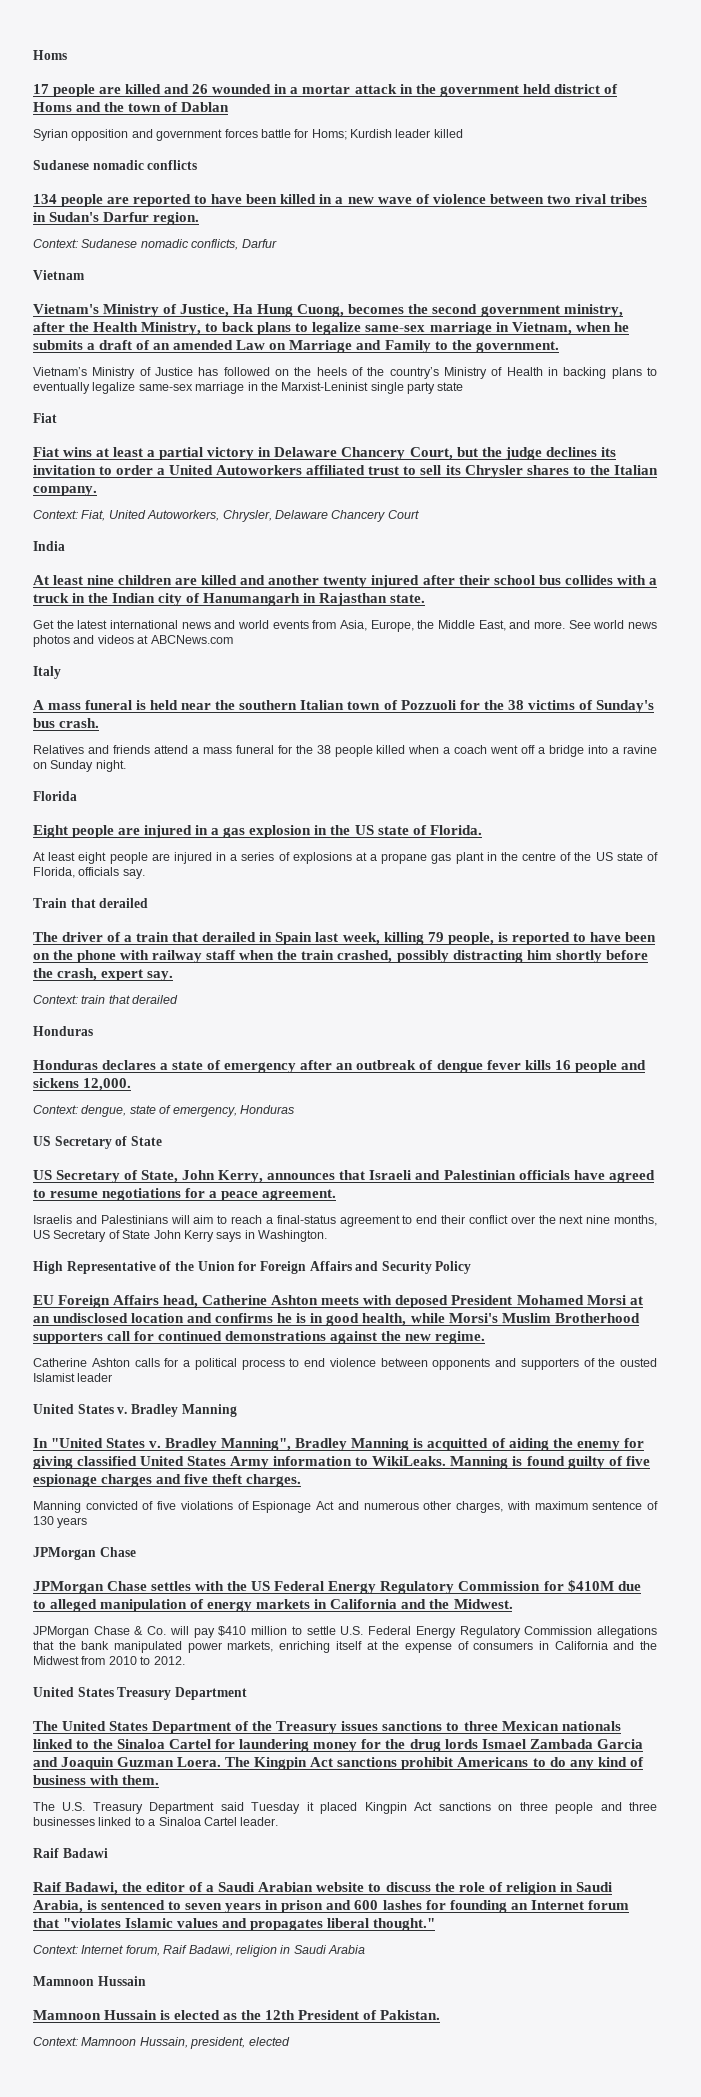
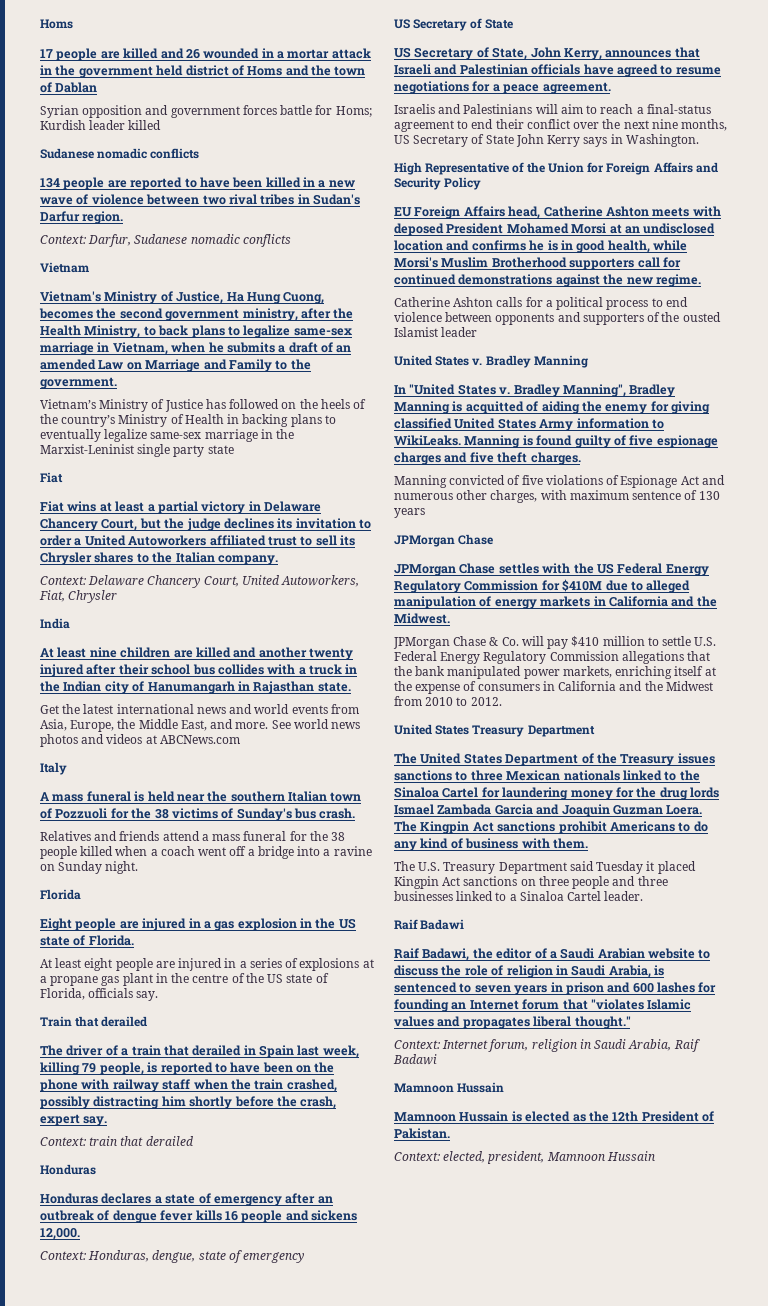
- Context: Sudanese nomadic conflicts, Darfur
+ Context: Darfur, Sudanese nomadic conflicts
- Context: Fiat, United Autoworkers, Chrysler, Delaware Chancery Court
+ Context: Delaware Chancery Court, United Autoworkers, Fiat, Chrysler
- Context: dengue, state of emergency, Honduras
+ Context: Honduras, dengue, state of emergency
- Context: Internet forum, Raif Badawi, religion in Saudi Arabia
+ Context: Internet forum, religion in Saudi Arabia, Raif Badawi
- Context: Mamnoon Hussain, president, elected
+ Context: elected, president, Mamnoon Hussain

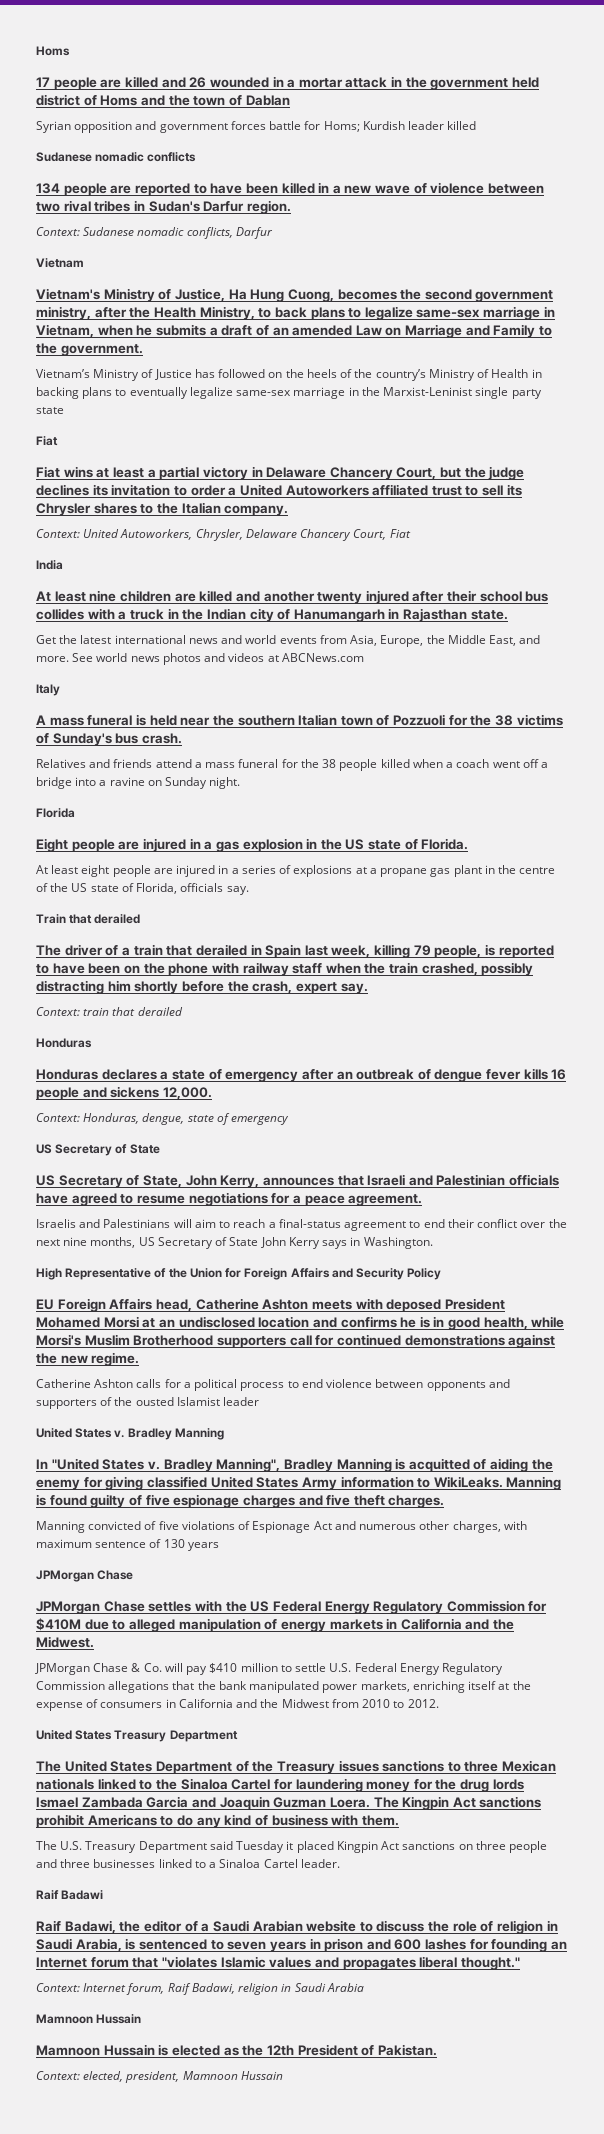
- Context: Darfur, Sudanese nomadic conflicts
+ Context: Sudanese nomadic conflicts, Darfur
- Context: Delaware Chancery Court, United Autoworkers, Fiat, Chrysler
+ Context: United Autoworkers, Chrysler, Delaware Chancery Court, Fiat
- Context: Internet forum, religion in Saudi Arabia, Raif Badawi
+ Context: Internet forum, Raif Badawi, religion in Saudi Arabia

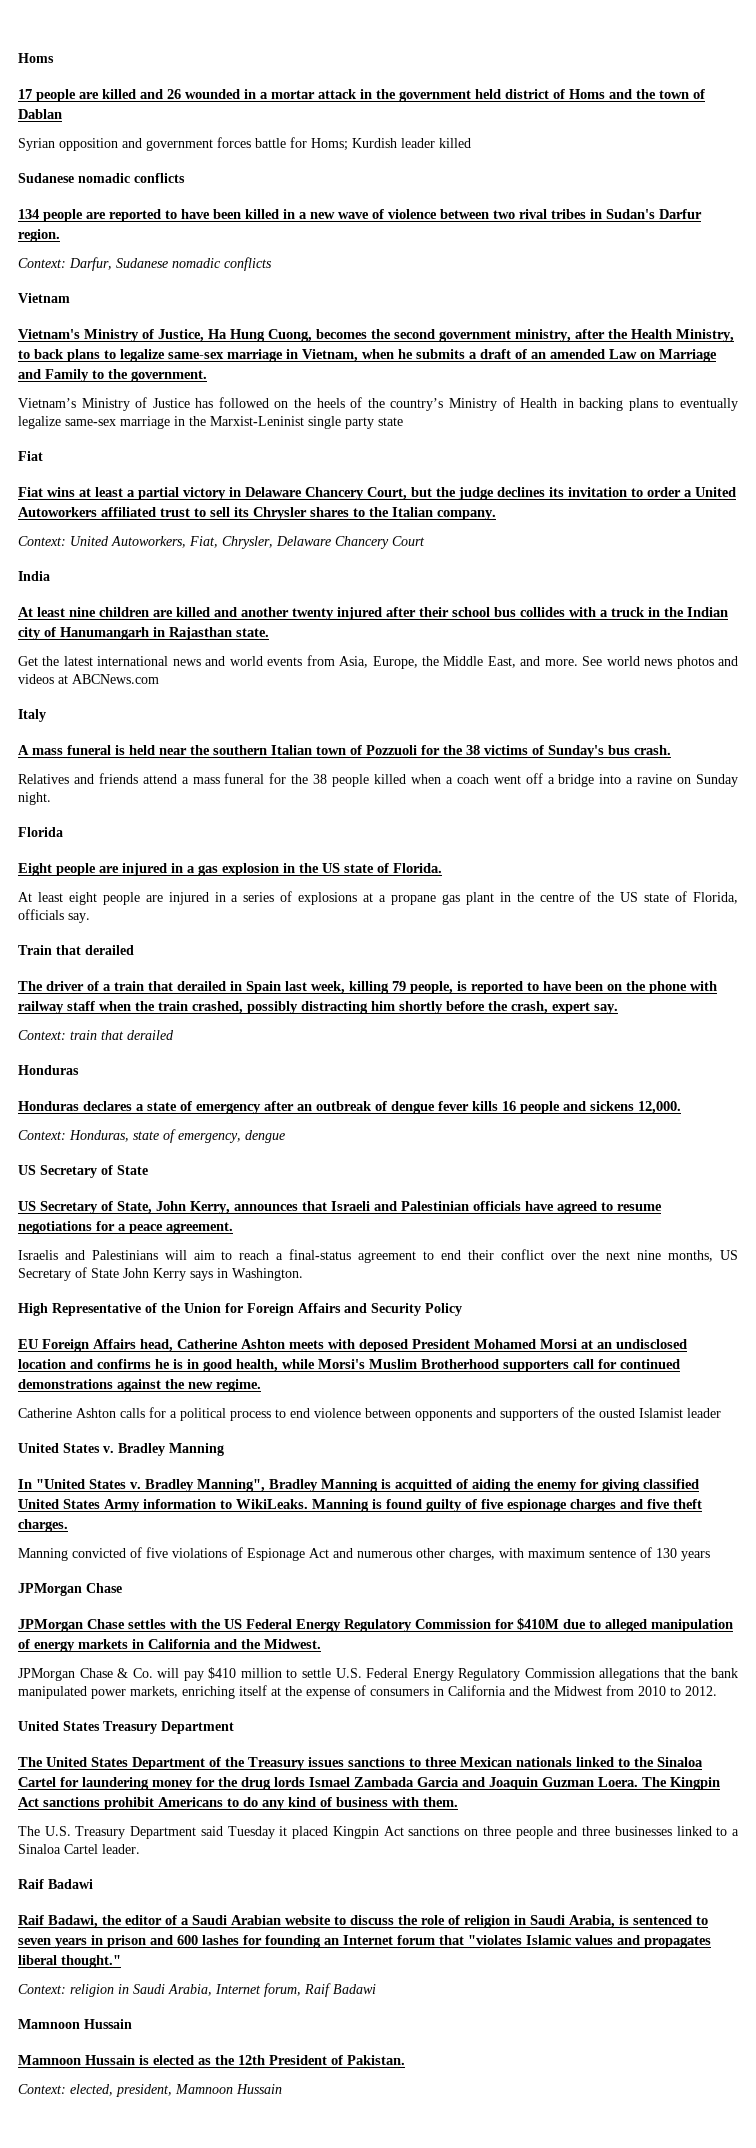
- Context: Sudanese nomadic conflicts, Darfur
+ Context: Darfur, Sudanese nomadic conflicts
- Context: United Autoworkers, Chrysler, Delaware Chancery Court, Fiat
+ Context: United Autoworkers, Fiat, Chrysler, Delaware Chancery Court
- Context: Honduras, dengue, state of emergency
+ Context: Honduras, state of emergency, dengue
- Context: Internet forum, Raif Badawi, religion in Saudi Arabia
+ Context: religion in Saudi Arabia, Internet forum, Raif Badawi

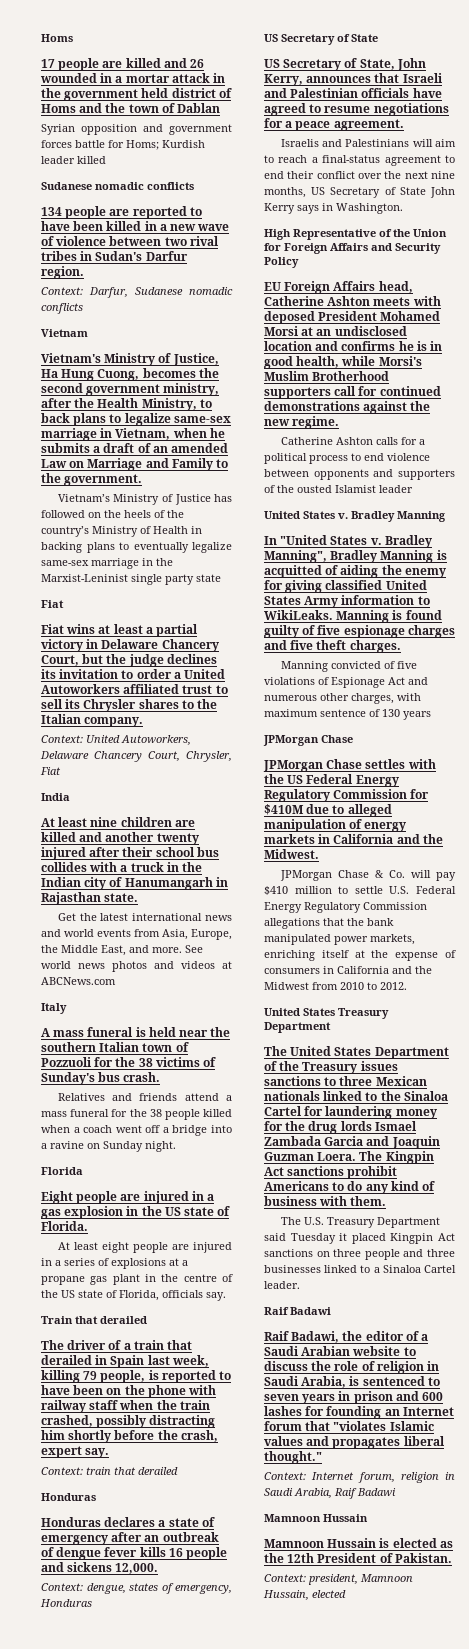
- Context: United Autoworkers, Fiat, Chrysler, Delaware Chancery Court
+ Context: United Autoworkers, Delaware Chancery Court, Chrysler, Fiat
- Context: Honduras, state of emergency, dengue
+ Context: dengue, states of emergency, Honduras
- Context: religion in Saudi Arabia, Internet forum, Raif Badawi
+ Context: Internet forum, religion in Saudi Arabia, Raif Badawi
- Context: elected, president, Mamnoon Hussain
+ Context: president, Mamnoon Hussain, elected

